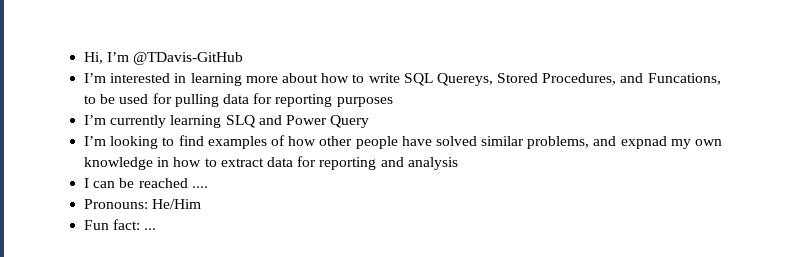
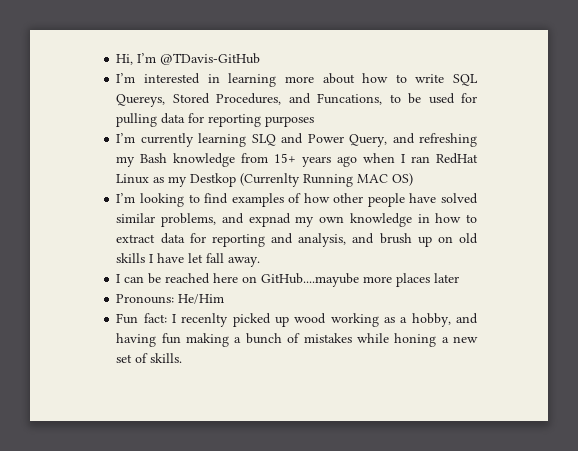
- I’m currently learning SLQ and Power Query
+ I’m currently learning SLQ and Power Query, and refreshing my Bash knowledge from 15+ years ago when I ran RedHat Linux as my Destkop (Currenlty Running MAC OS)
- I’m looking to find examples of how other people have solved similar problems, and expnad my own knowledge in how to extract data for reporting and analysis
- I can be reached ....
+ I’m looking to find examples of how other people have solved similar problems, and expnad my own knowledge in how to extract data for reporting and analysis, and brush up on old skills I have let fall away.
+ I can be reached here on GitHub....mayube more places later
  Pronouns: He/Him
- Fun fact: ...
+ Fun fact: I recenlty picked up wood working as a hobby, and having fun making a bunch of mistakes while honing a new set of skills.

